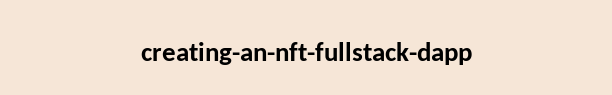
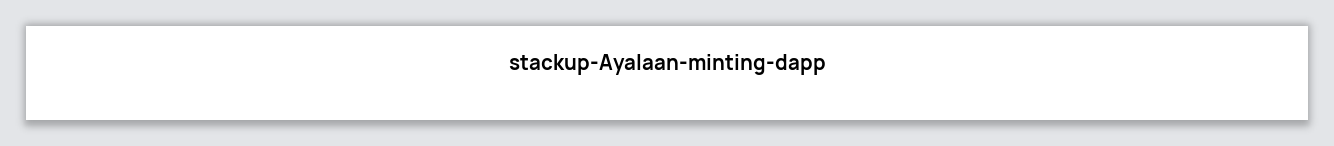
- creating-an-nft-fullstack-dapp
+ stackup-Ayalaan-minting-dapp

